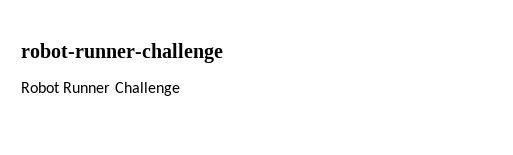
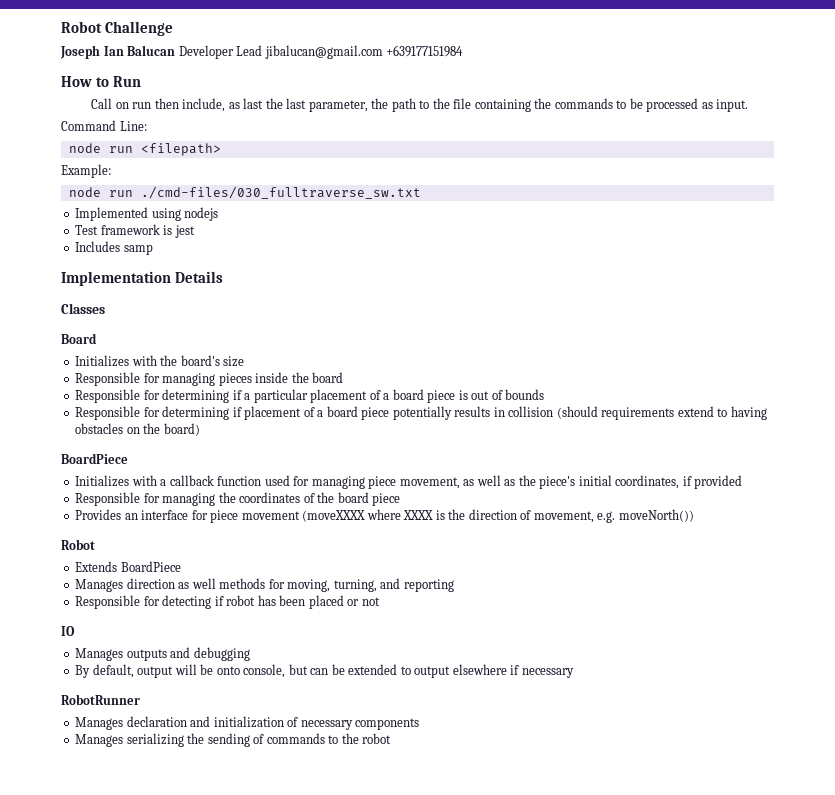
- robot-runner-challenge
- Robot Runner Challenge
+ Robot Challenge
+ Joseph Ian Balucan Developer Lead jibalucan@gmail.com +639177151984
+ How to Run
+ Call on run then include, as last the last parameter, the path to the file containing the commands to be processed as input.
+ Command Line:
+ node run <filepath>
+ Example:
+ node run ./cmd-files/030_fulltraverse_sw.txt
+ Implemented using nodejs
+ Test framework is jest
+ Includes samp
+ Implementation Details
+ Classes
+ Board
+ Initializes with the board's size
+ Responsible for managing pieces inside the board
+ Responsible for determining if a particular placement of a board piece is out of bounds
+ Responsible for determining if placement of a board piece potentially results in collision (should requirements extend to having obstacles on the board)
+ BoardPiece
+ Initializes with a callback function used for managing piece movement, as well as the piece's initial coordinates, if provided
+ Responsible for managing the coordinates of the board piece
+ Provides an interface for piece movement (moveXXXX where XXXX is the direction of movement, e.g. moveNorth())
+ Robot
+ Extends BoardPiece
+ Manages direction as well methods for moving, turning, and reporting
+ Responsible for detecting if robot has been placed or not
+ IO
+ Manages outputs and debugging
+ By default, output will be onto console, but can be extended to output elsewhere if necessary
+ RobotRunner
+ Manages declaration and initialization of necessary components
+ Manages serializing the sending of commands to the robot

